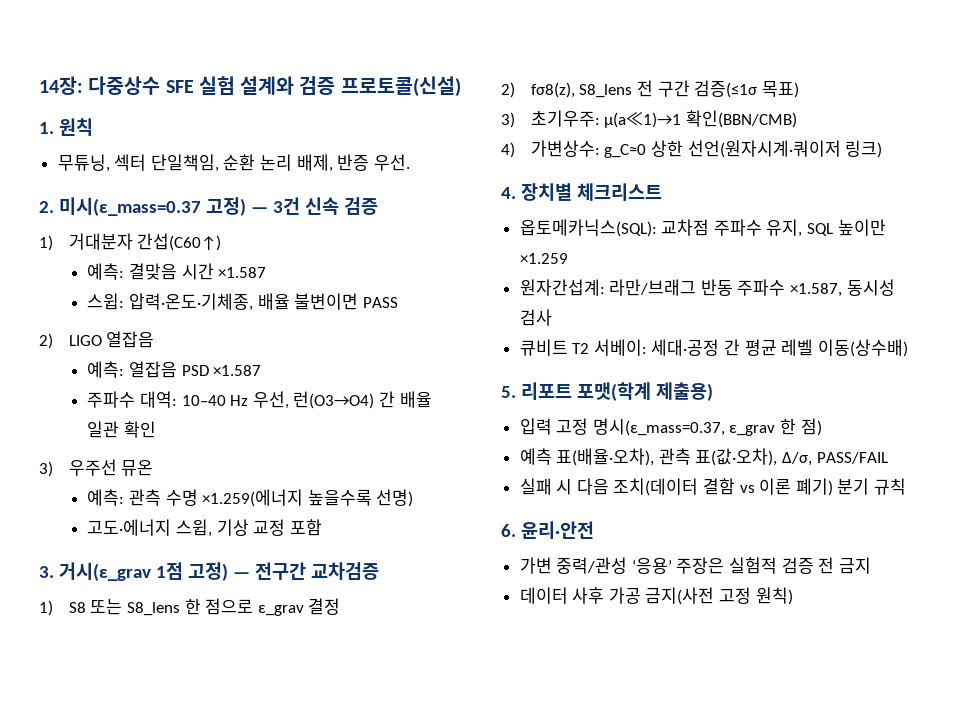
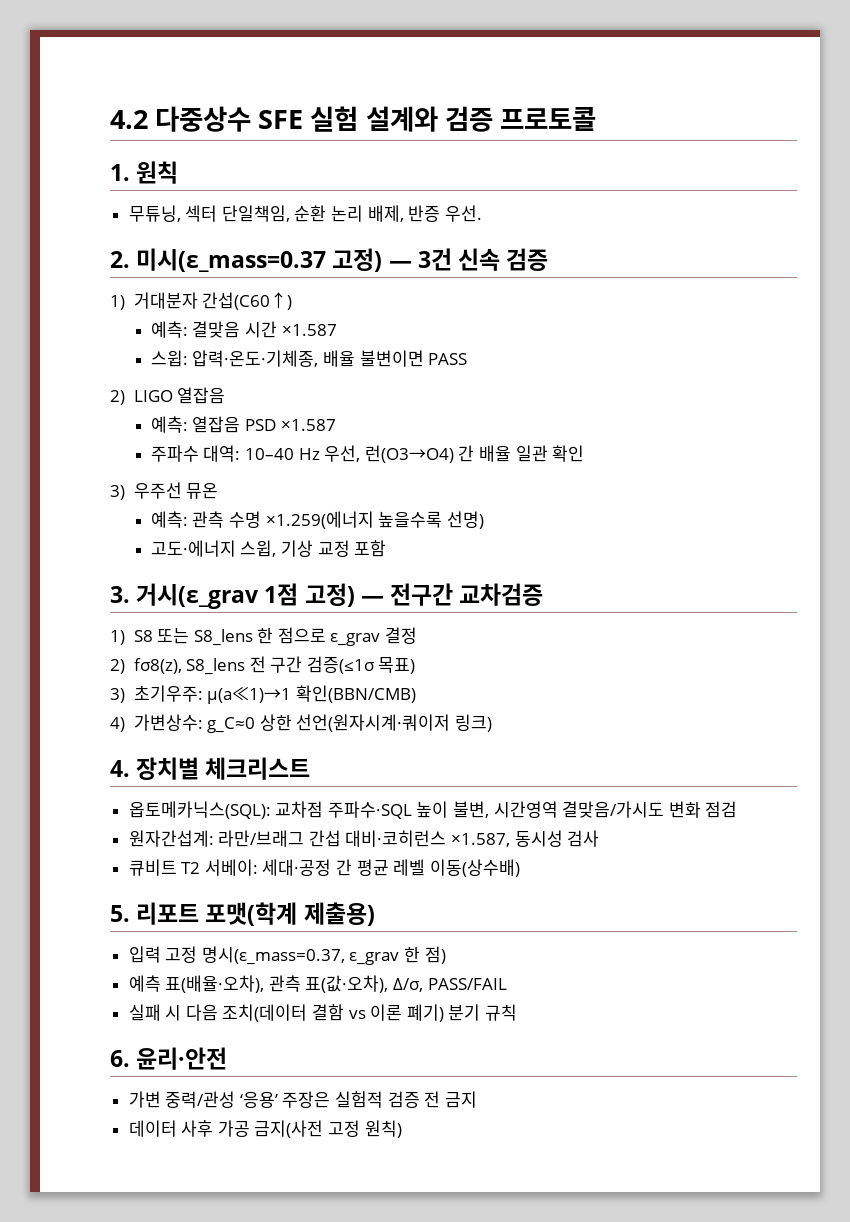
- 14장: 다중상수 SFE 실험 설계와 검증 프로토콜(신설)
+ 4.2 다중상수 SFE 실험 설계와 검증 프로토콜
- 옵토메카닉스(SQL): 교차점 주파수 유지, SQL 높이만 ×1.259
+ 옵토메카닉스(SQL): 교차점 주파수·SQL 높이 불변, 시간영역 결맞음/가시도 변화 점검
- 원자간섭계: 라만/브래그 반동 주파수 ×1.587, 동시성 검사
+ 원자간섭계: 라만/브래그 간섭 대비·코히런스 ×1.587, 동시성 검사

